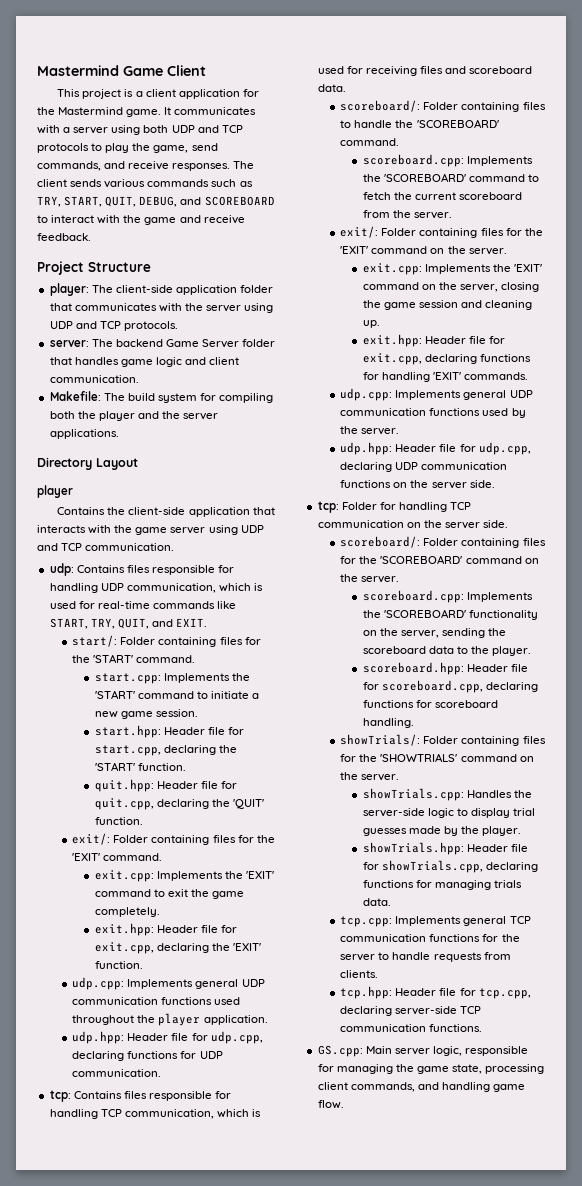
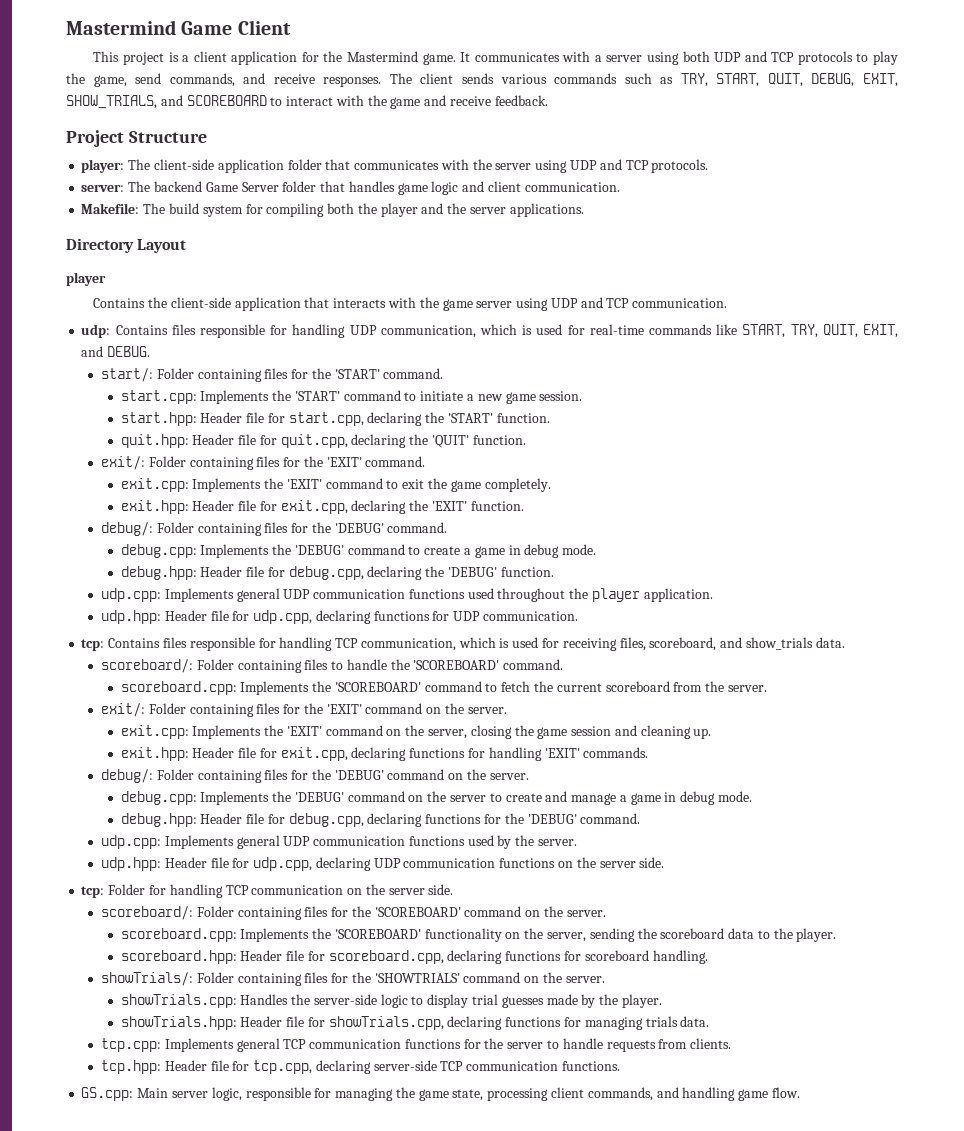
- The client sends various commands such as TRY, START, QUIT, DEBUG, and SCOREBOARD to interact with the game and receive feedback.
+ The client sends various commands such as TRY, START, QUIT, DEBUG, EXIT, SHOW_TRIALS, and SCOREBOARD to interact with the game and receive feedback.
- udp: Contains files responsible for handling UDP communication, which is used for real-time commands like START, TRY, QUIT, and EXIT.
+ udp: Contains files responsible for handling UDP communication, which is used for real-time commands like START, TRY, QUIT, EXIT, and DEBUG.
+ debug/: Folder containing files for the 'DEBUG' command.
+ debug.cpp: Implements the 'DEBUG' command to create a game in debug mode.
+ debug.hpp: Header file for debug.cpp, declaring the 'DEBUG' function.
- tcp: Contains files responsible for handling TCP communication, which is used for receiving files and scoreboard data.
+ tcp: Contains files responsible for handling TCP communication, which is used for receiving files, scoreboard, and show_trials data.
+ debug/: Folder containing files for the 'DEBUG' command on the server.
+ debug.cpp: Implements the 'DEBUG' command on the server to create and manage a game in debug mode.
+ debug.hpp: Header file for debug.cpp, declaring functions for the 'DEBUG' command.

